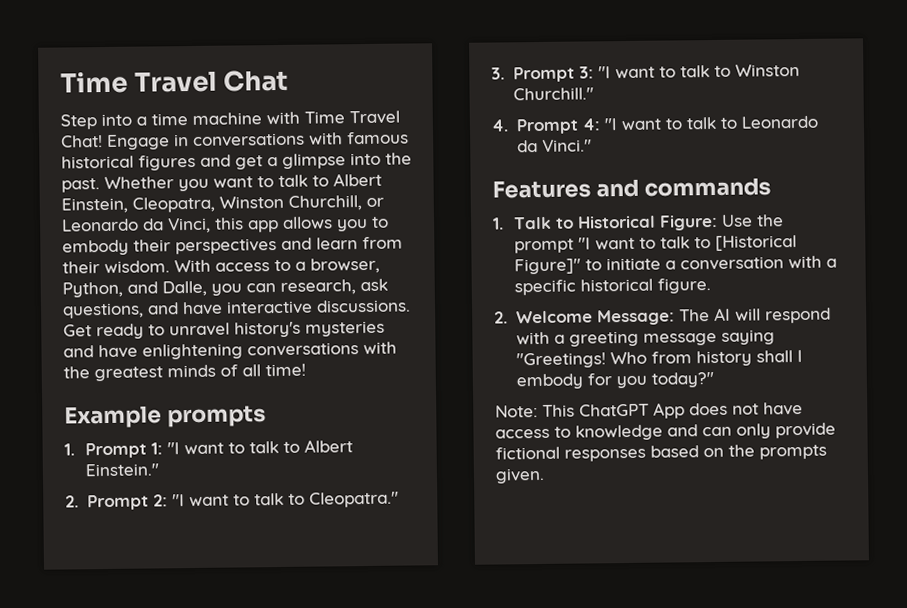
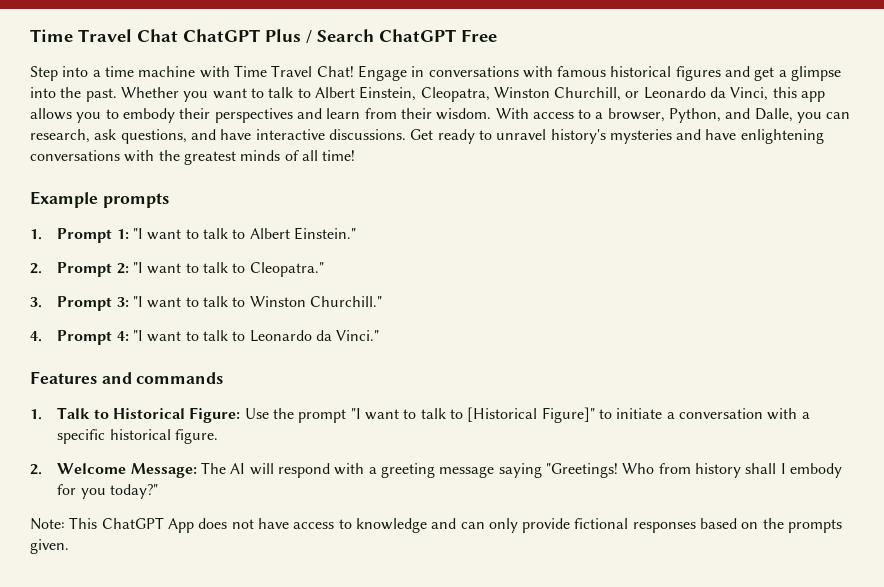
- Time Travel Chat
+ Time Travel Chat ChatGPT Plus / Search ChatGPT Free

